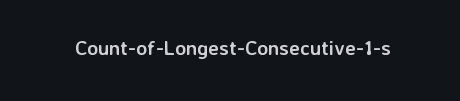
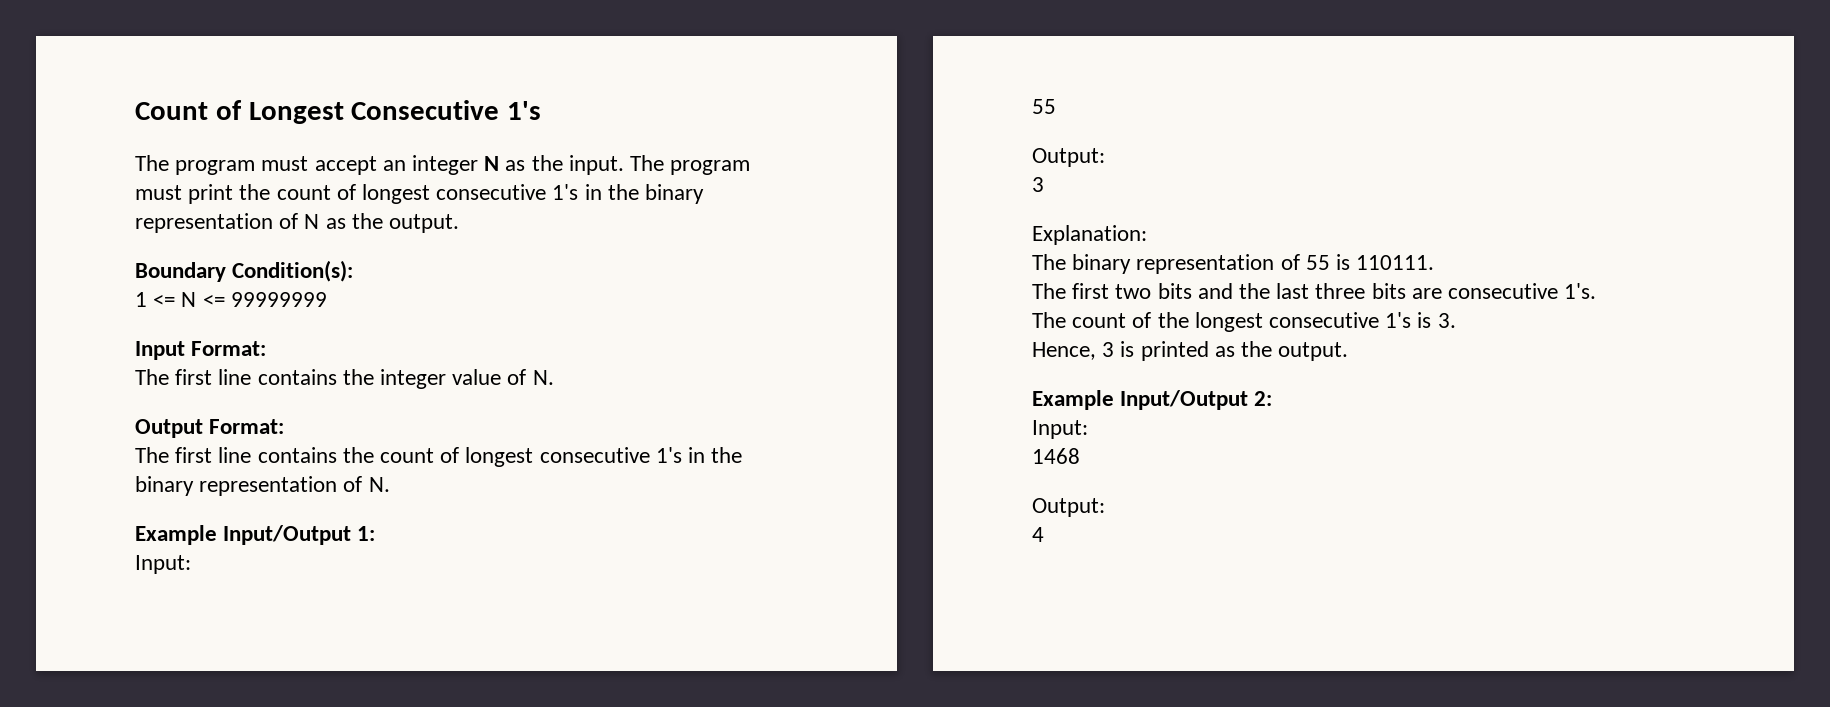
- Count-of-Longest-Consecutive-1-s
+ Count of Longest Consecutive 1's
+ The program must accept an integer N as the input. The program must print the count of longest consecutive 1's in the binary representation of N as the output.
+ Boundary Condition(s):
+ 1 <= N <= 99999999
+ Input Format:
+ The first line contains the integer value of N.
+ Output Format:
+ The first line contains the count of longest consecutive 1's in the binary representation of N.
+ Example Input/Output 1:
+ Input:
+ 55
+ Output:
+ 3
+ Explanation:
+ The binary representation of 55 is 110111.
+ The first two bits and the last three bits are consecutive 1's.
+ The count of the longest consecutive 1's is 3.
+ Hence, 3 is printed as the output.
+ Example Input/Output 2:
+ Input:
+ 1468
+ Output:
+ 4

